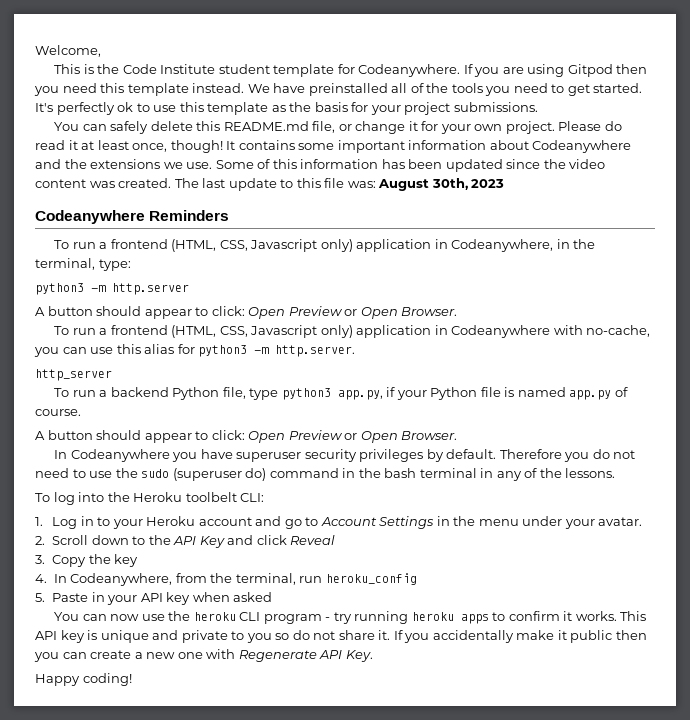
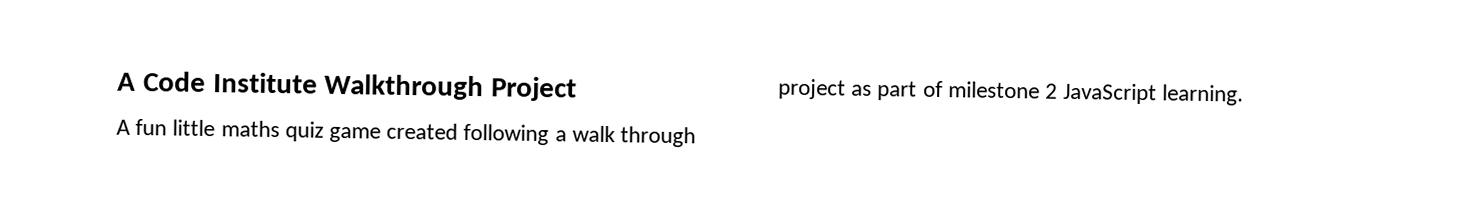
- Welcome,
- This is the Code Institute student template for Codeanywhere. If you are using Gitpod then you need this template instead. We have preinstalled all of the tools you need to get started. It's perfectly ok to use this template as the basis for your project submissions.
- You can safely delete this README.md file, or change it for your own project. Please do read it at least once, though! It contains some important information about Codeanywhere and the extensions we use. Some of this information has been updated since the video content was created. The last update to this file was: August 30th, 2023
- Codeanywhere Reminders
- To run a frontend (HTML, CSS, Javascript only) application in Codeanywhere, in the terminal, type:
- python3 -m http.server
- A button should appear to click: Open Preview or Open Browser.
- To run a frontend (HTML, CSS, Javascript only) application in Codeanywhere with no-cache, you can use this alias for python3 -m http.server.
- http_server
- To run a backend Python file, type python3 app.py, if your Python file is named app.py of course.
- A button should appear to click: Open Preview or Open Browser.
- In Codeanywhere you have superuser security privileges by default. Therefore you do not need to use the sudo (superuser do) command in the bash terminal in any of the lessons.
- To log into the Heroku toolbelt CLI:
- 1. Log in to your Heroku account and go to Account Settings in the menu under your avatar.
- 2. Scroll down to the API Key and click Reveal
- 3. Copy the key
- 4. In Codeanywhere, from the terminal, run heroku_config
- 5. Paste in your API key when asked
- You can now use the heroku CLI program - try running heroku apps to confirm it works. This API key is unique and private to you so do not share it. If you accidentally make it public then you can create a new one with Regenerate API Key.
- Happy coding!
+ A Code Institute Walkthrough Project
+ A fun little maths quiz game created following a walk through project as part of milestone 2 JavaScript learning.

